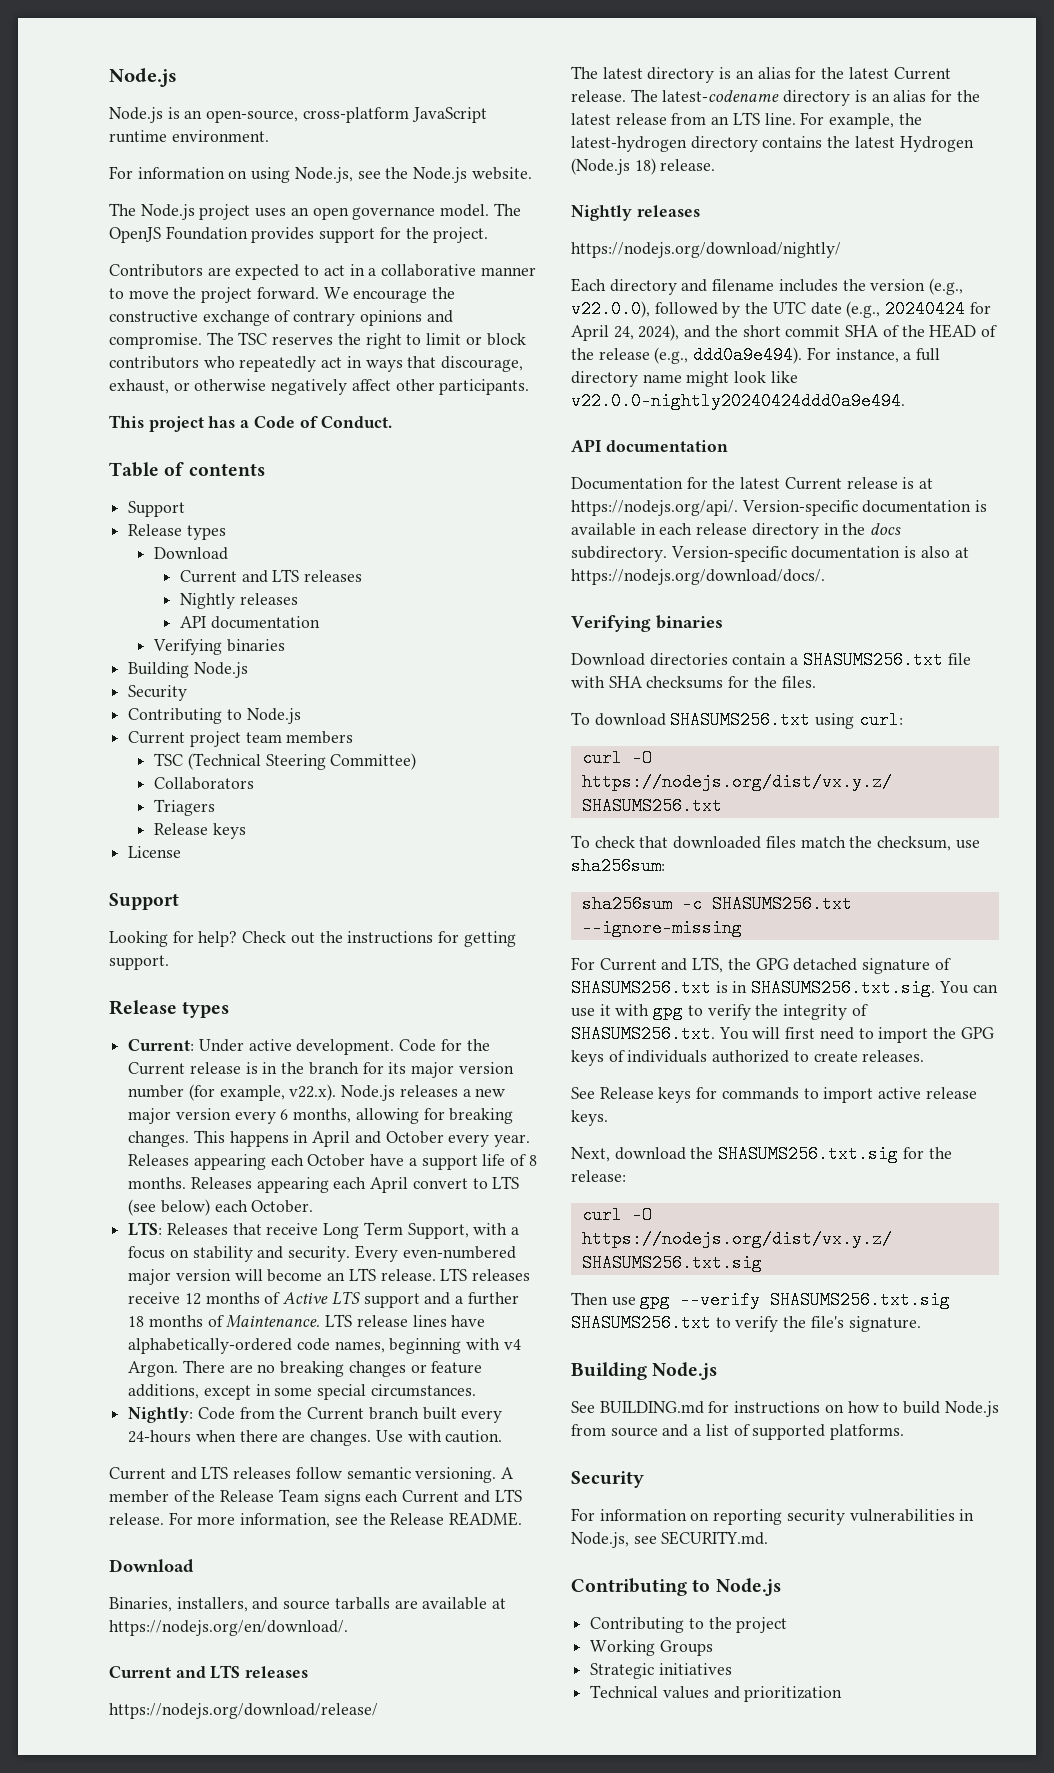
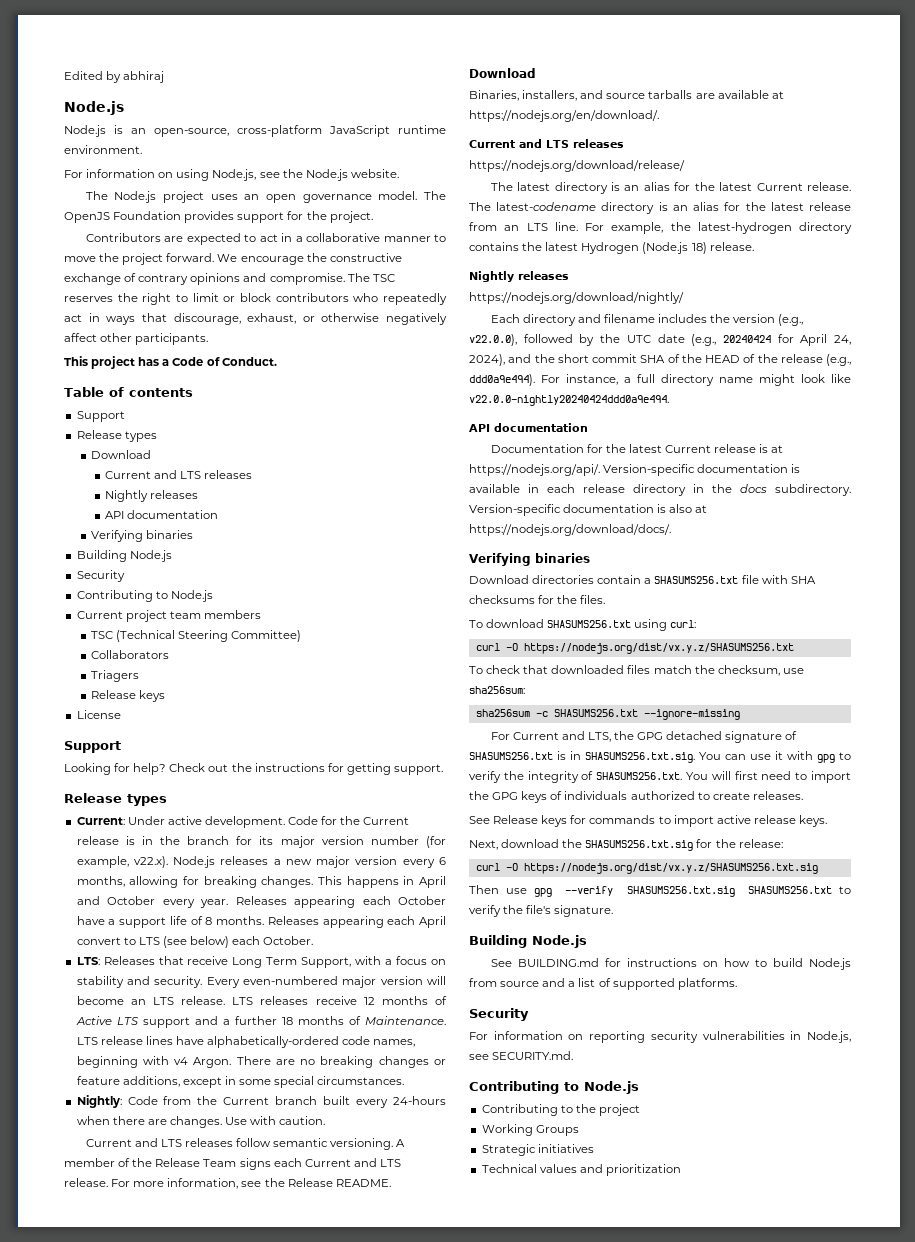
+ Edited by abhiraj

